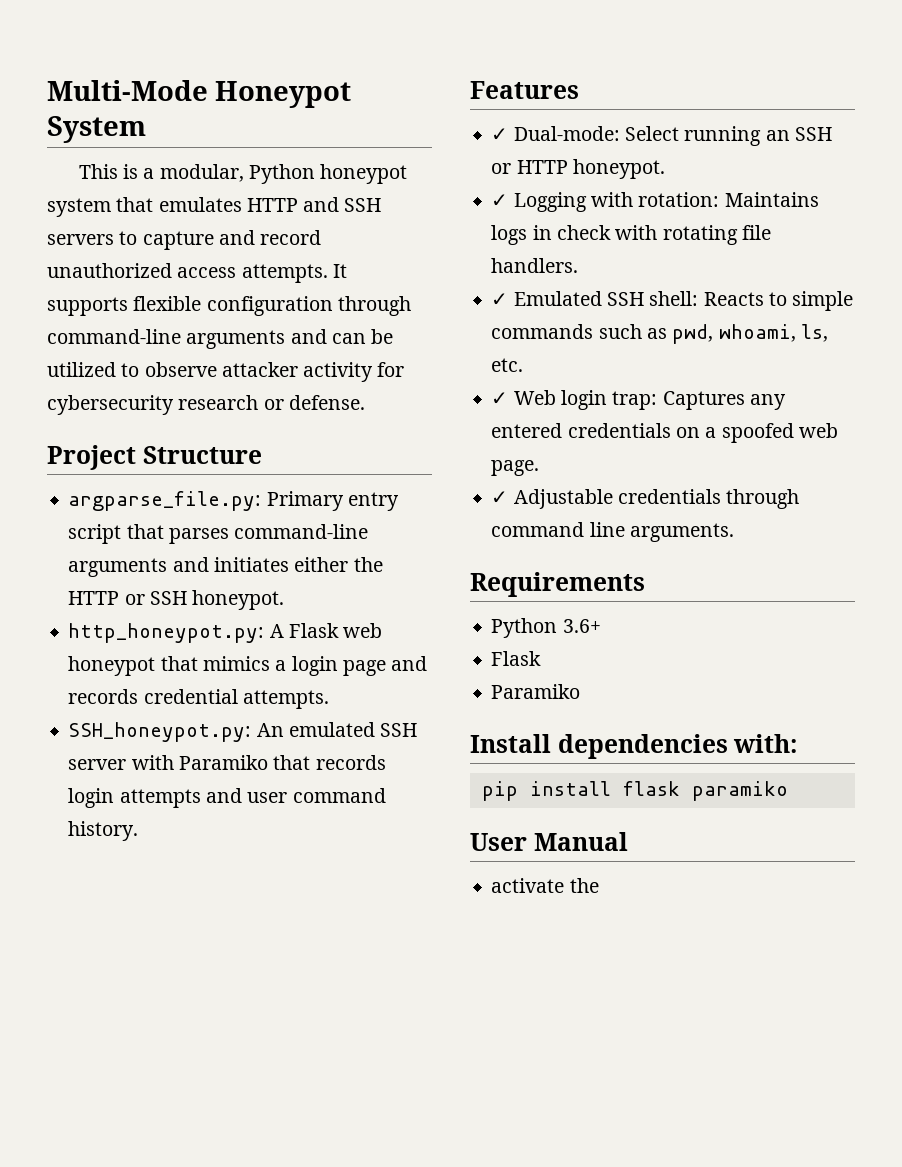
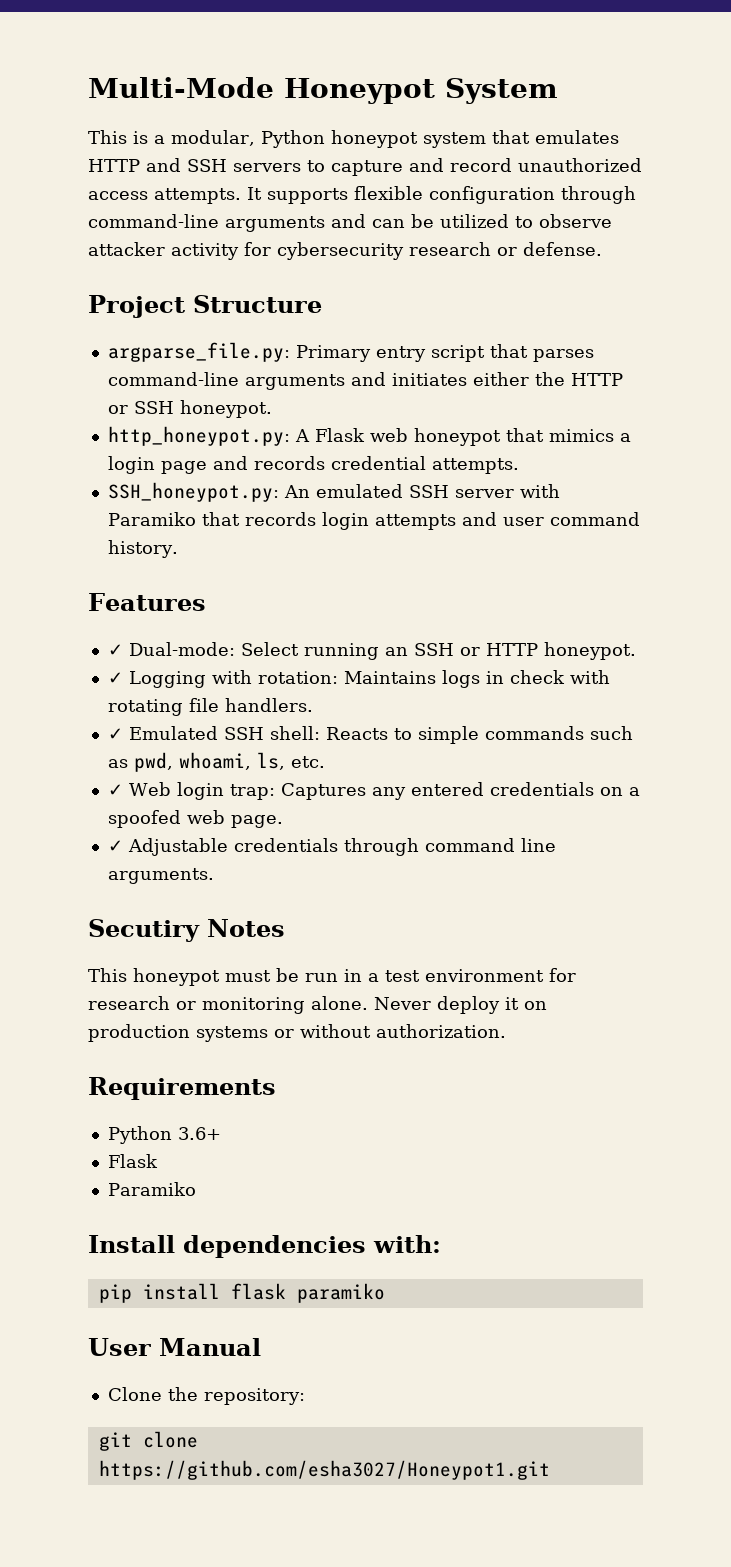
+ Secutiry Notes
+ This honeypot must be run in a test environment for research or monitoring alone. Never deploy it on production systems or without authorization.
- activate the
+ Clone the repository:
+ git clone https://github.com/esha3027/Honeypot1.git

